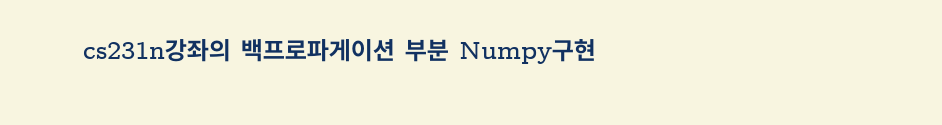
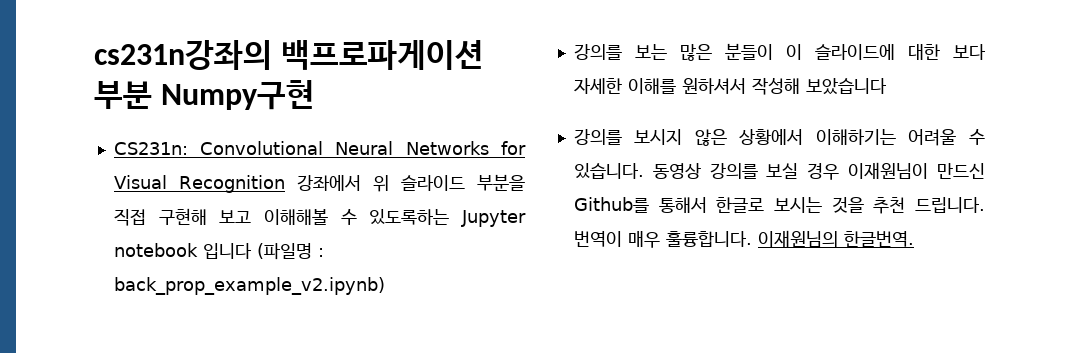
+ CS231n: Convolutional Neural Networks for Visual Recognition 강좌에서 위 슬라이드 부분을 직접 구현해 보고 이해해볼 수 있도록하는 Jupyter notebook 입니다 (파일명 : back_prop_example_v2.ipynb)
+ 강의를 보는 많은 분들이 이 슬라이드에 대한 보다 자세한 이해를 원하셔서 작성해 보았습니다
+ 강의를 보시지 않은 상황에서 이해하기는 어려울 수 있습니다. 동영상 강의를 보실 경우 이재원님이 만드신 Github를 통해서 한글로 보시는 것을 추천 드립니다. 번역이 매우 훌륭합니다. 이재원님의 한글번역.

